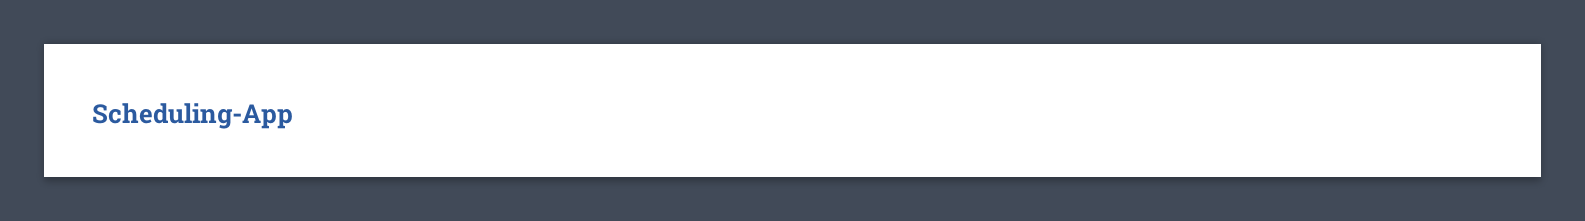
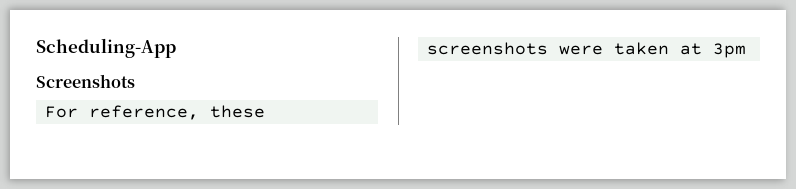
+ Screenshots
+ For reference, these screenshots were taken at 3pm

